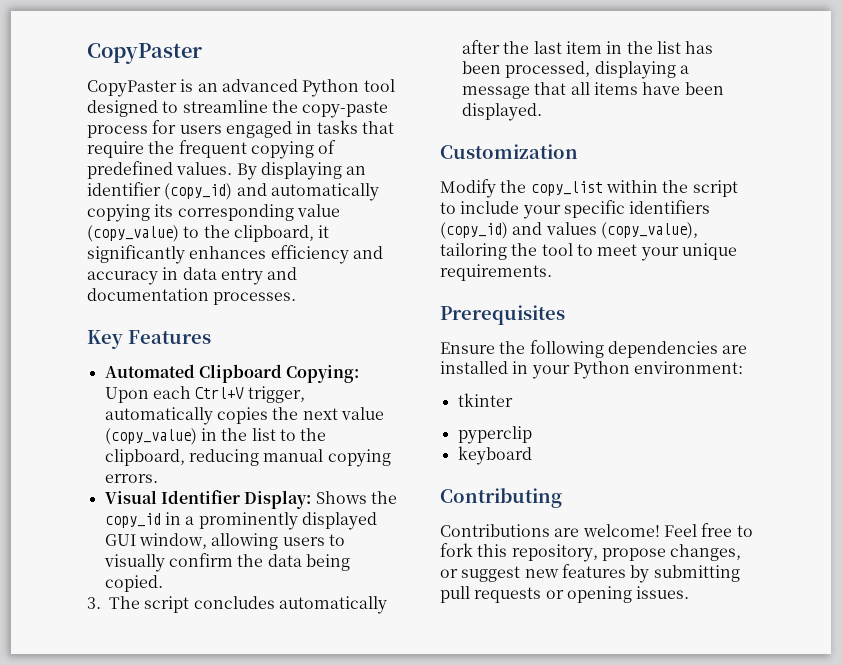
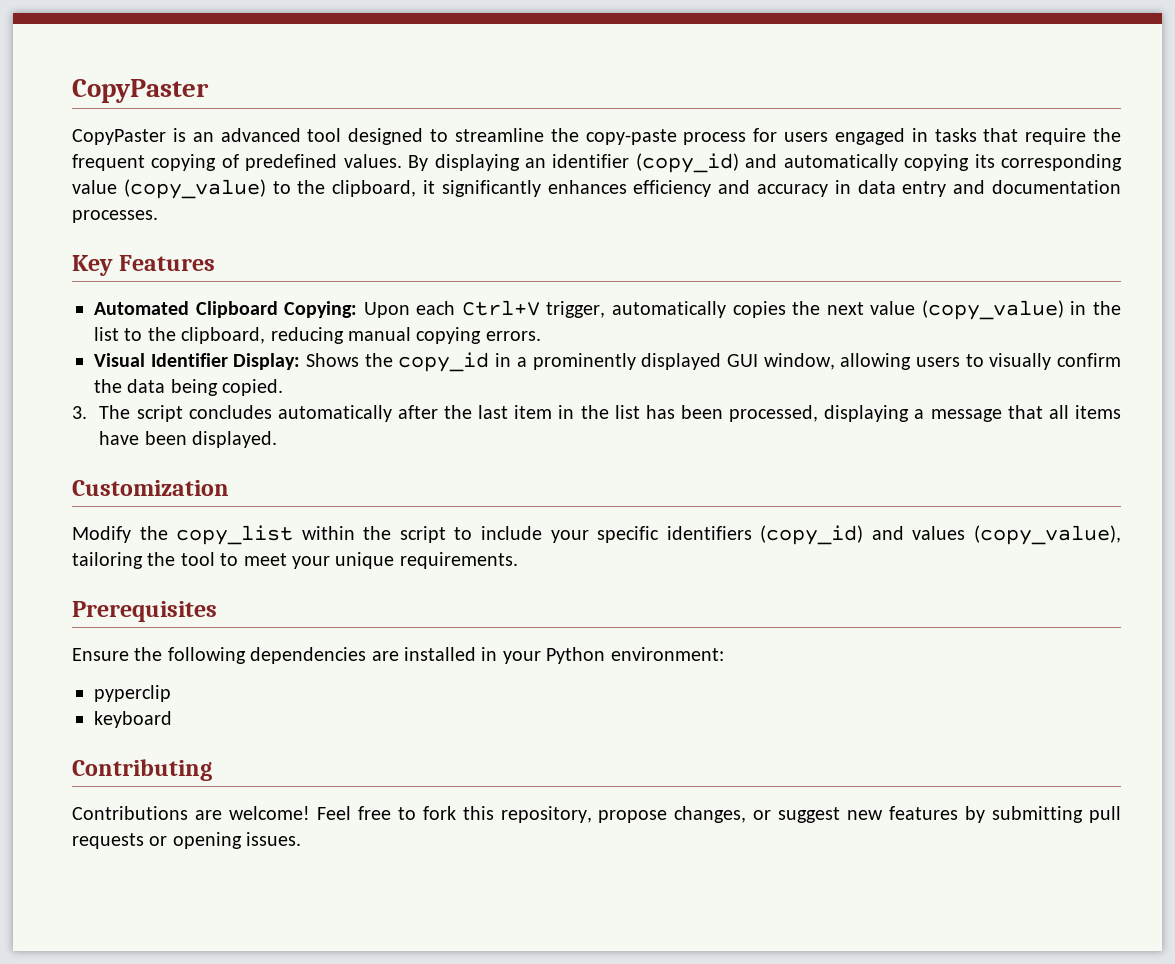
- CopyPaster is an advanced Python tool designed to streamline the copy-paste process for users engaged in tasks that require the frequent copying of predefined values.
+ CopyPaster is an advanced tool designed to streamline the copy-paste process for users engaged in tasks that require the frequent copying of predefined values.
- tkinter

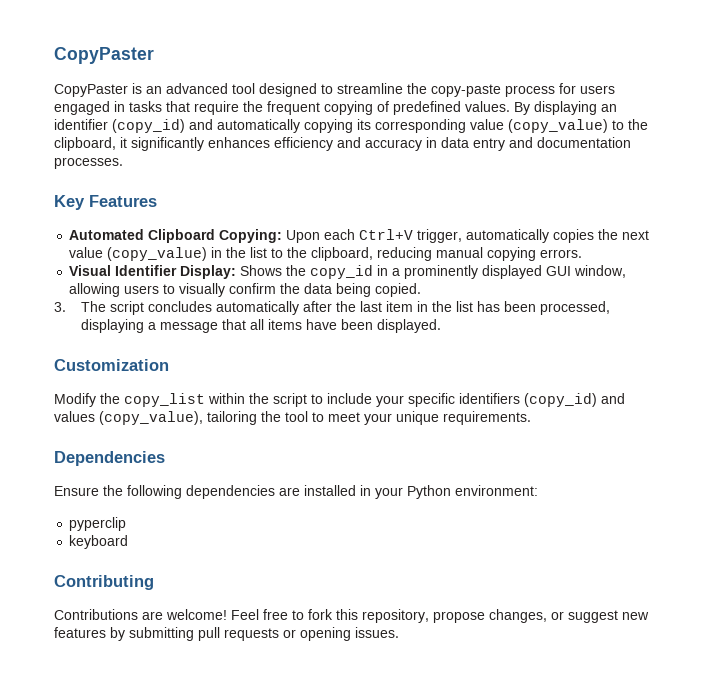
- Prerequisites
+ Dependencies

